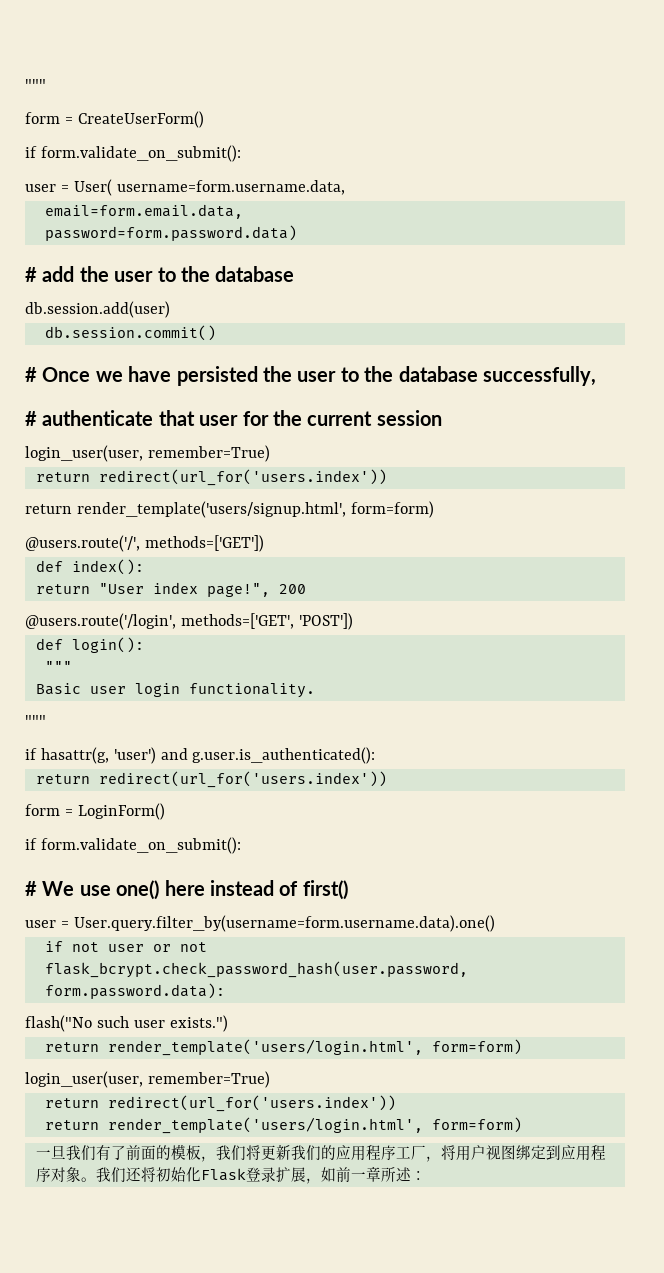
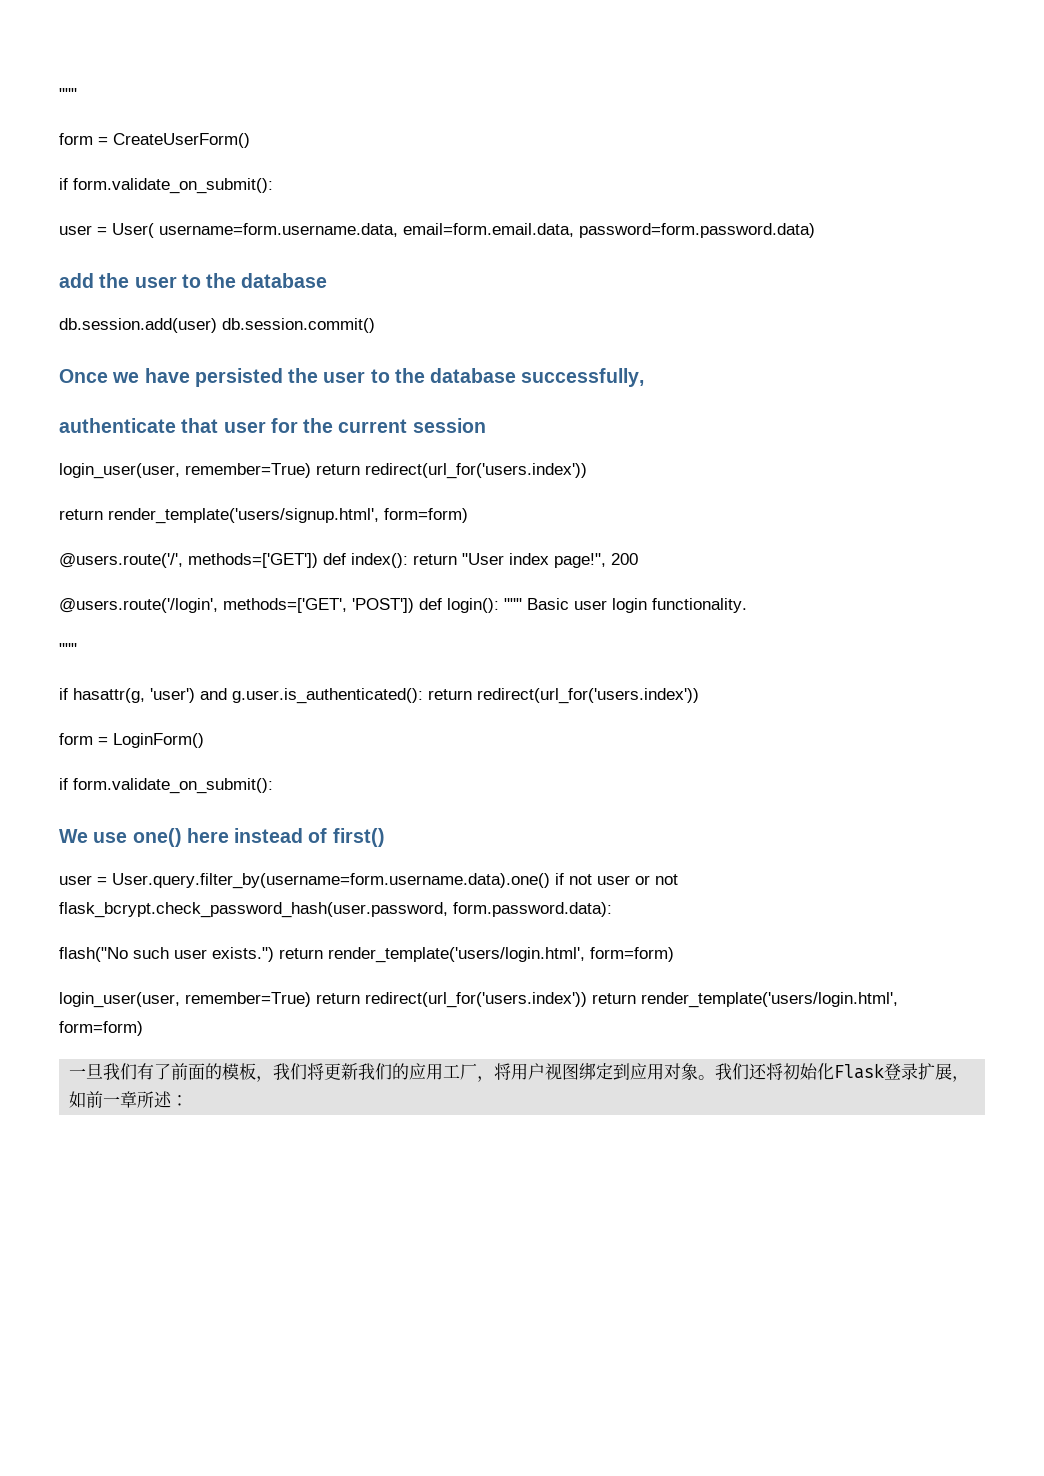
- user = User( username=form.username.data,
- email=form.email.data,
- password=form.password.data)
+ user = User( username=form.username.data, email=form.email.data, password=form.password.data)
- # add the user to the database
+ add the user to the database
- db.session.add(user)
- db.session.commit()
+ db.session.add(user) db.session.commit()
- # Once we have persisted the user to the database successfully,
+ Once we have persisted the user to the database successfully,
- # authenticate that user for the current session
- login_user(user, remember=True)
- return redirect(url_for('users.index'))
+ authenticate that user for the current session
+ login_user(user, remember=True) return redirect(url_for('users.index'))
- @users.route('/', methods=['GET'])
- def index():
- return "User index page!", 200
+ @users.route('/', methods=['GET']) def index(): return "User index page!", 200
- @users.route('/login', methods=['GET', 'POST'])
- def login():
- """
- Basic user login functionality.
+ @users.route('/login', methods=['GET', 'POST']) def login(): """ Basic user login functionality.
- if hasattr(g, 'user') and g.user.is_authenticated():
- return redirect(url_for('users.index'))
+ if hasattr(g, 'user') and g.user.is_authenticated(): return redirect(url_for('users.index'))
- # We use one() here instead of first()
+ We use one() here instead of first()
- user = User.query.filter_by(username=form.username.data).one()
- if not user or not flask_bcrypt.check_password_hash(user.password, form.password.data):
+ user = User.query.filter_by(username=form.username.data).one() if not user or not flask_bcrypt.check_password_hash(user.password, form.password.data):
- flash("No such user exists.")
- return render_template('users/login.html', form=form)
- login_user(user, remember=True)
- return redirect(url_for('users.index'))
- return render_template('users/login.html', form=form)
+ flash("No such user exists.") return render_template('users/login.html', form=form)
+ login_user(user, remember=True) return redirect(url_for('users.index')) return render_template('users/login.html', form=form)
- 一旦我们有了前面的模板，我们将更新我们的应用程序工厂，将用户视图绑定到应用程序对象。
+ 一旦我们有了前面的模板，我们将更新我们的应用工厂，将用户视图绑定到应用对象。

